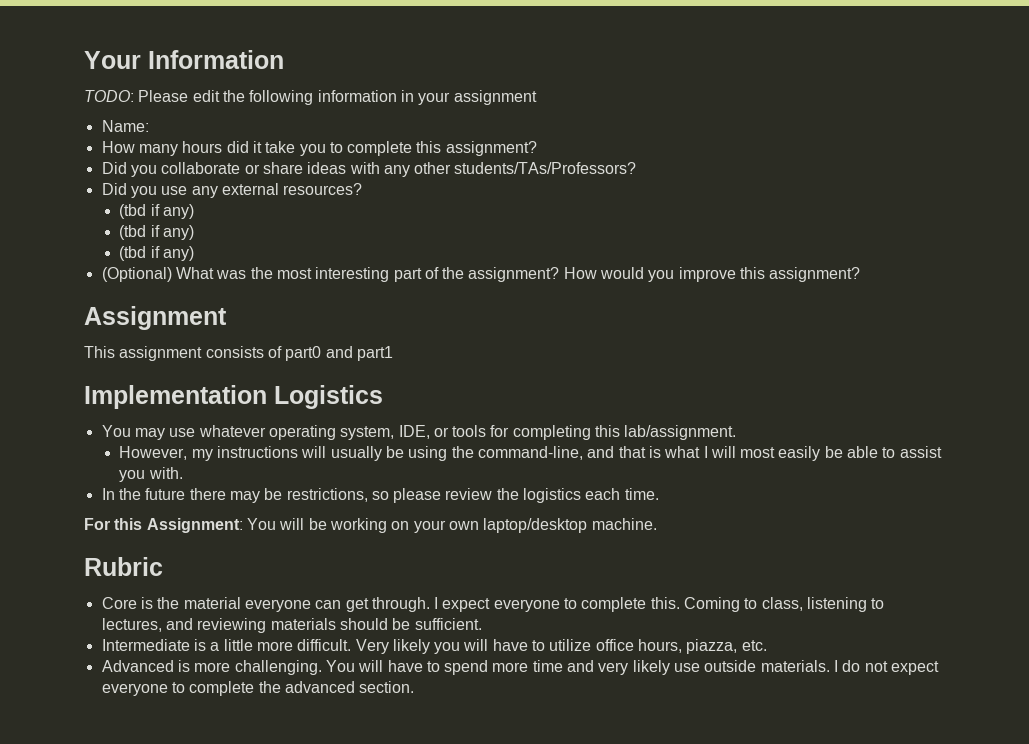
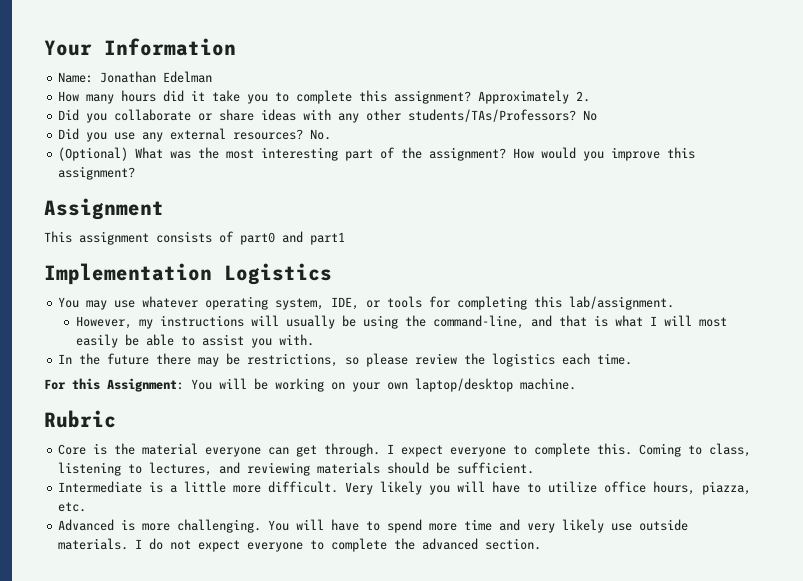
- TODO: Please edit the following information in your assignment
- Name:
+ Name: Jonathan Edelman
+ Approximately 2.
+ No
- Did you use any external resources?
- (tbd if any)
- (tbd if any)
- (tbd if any)
+ Did you use any external resources? No.

